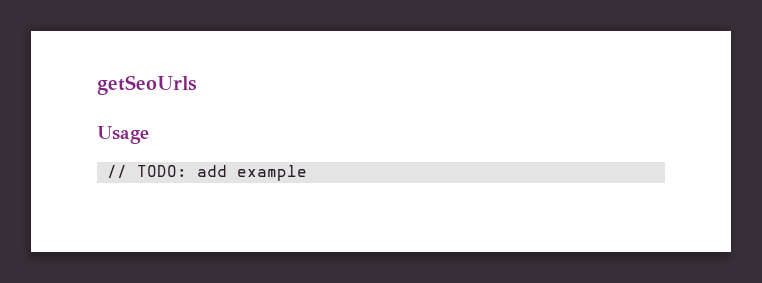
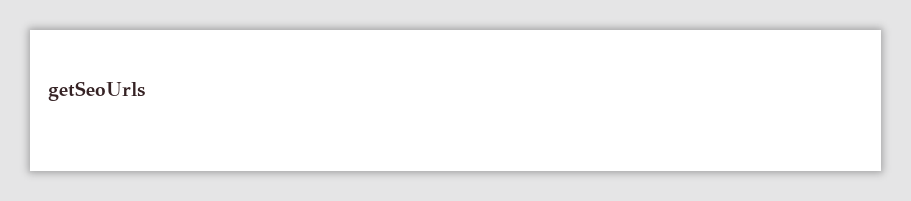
- Usage
- // TODO: add example

